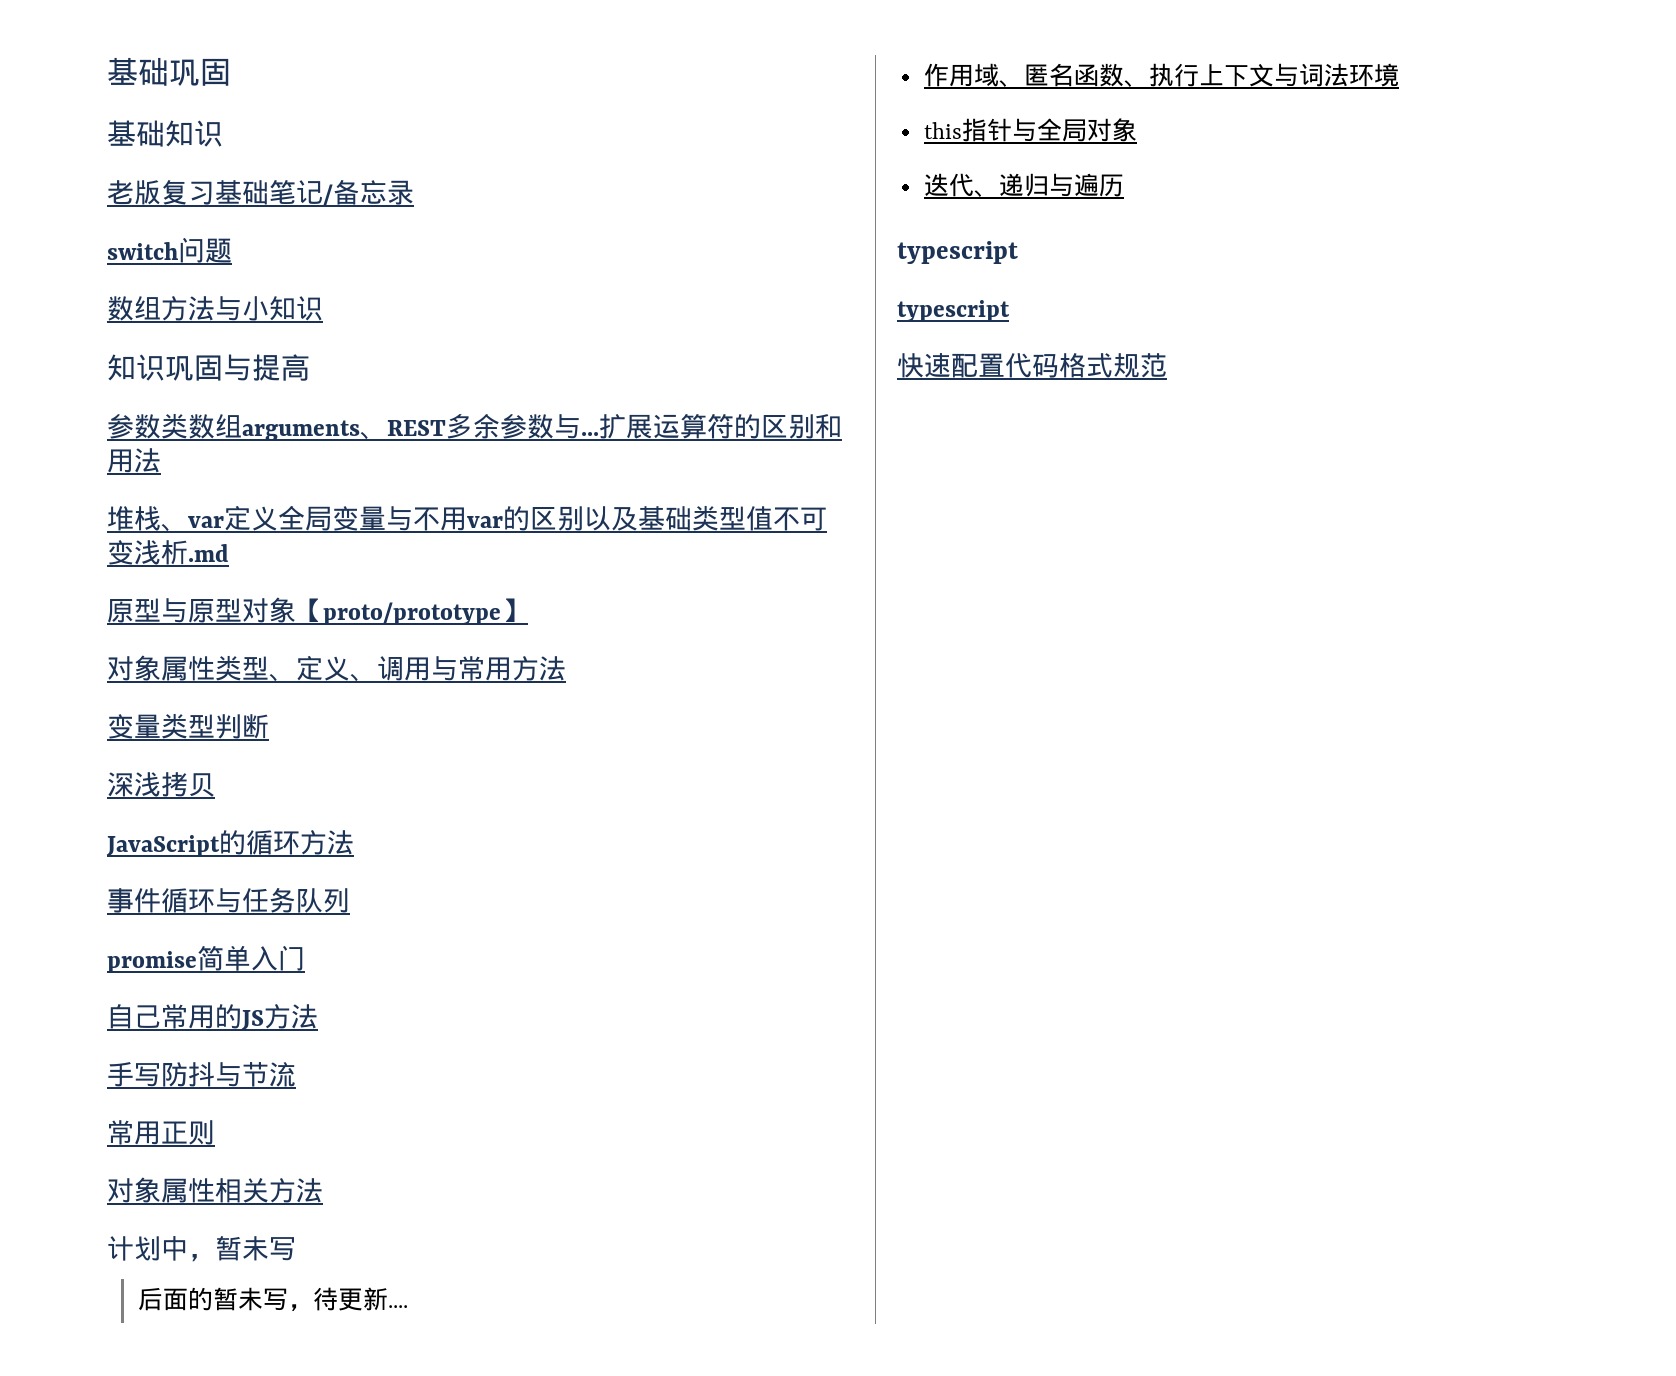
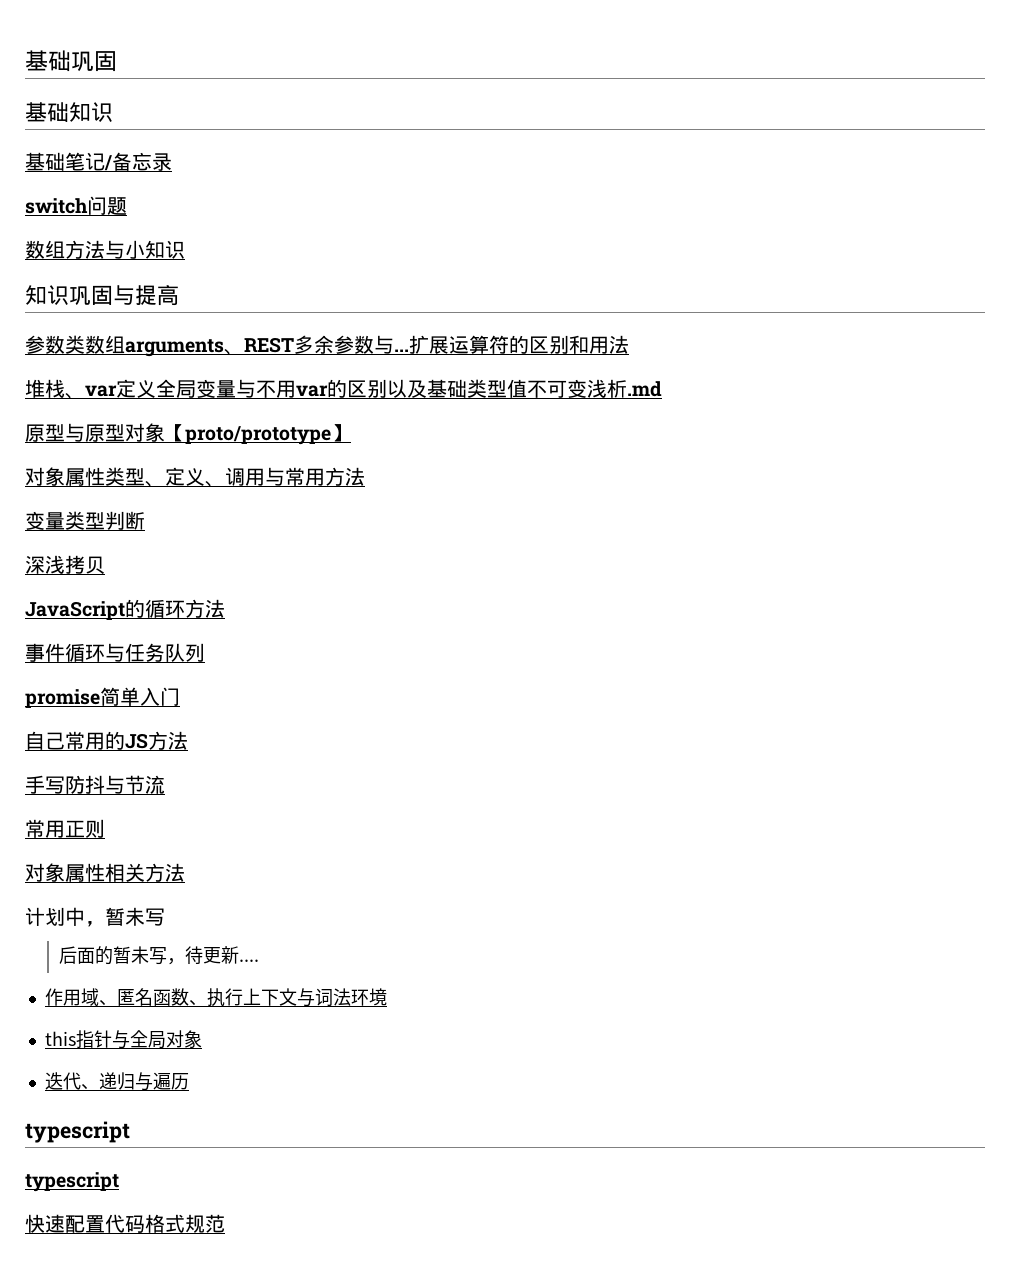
- 老版复习基础笔记/备忘录
+ 基础笔记/备忘录

